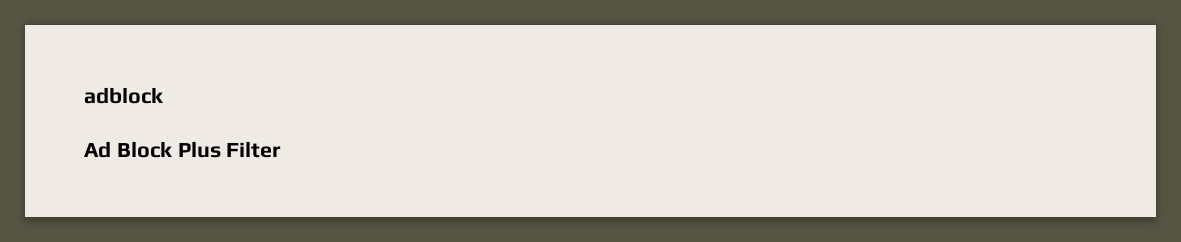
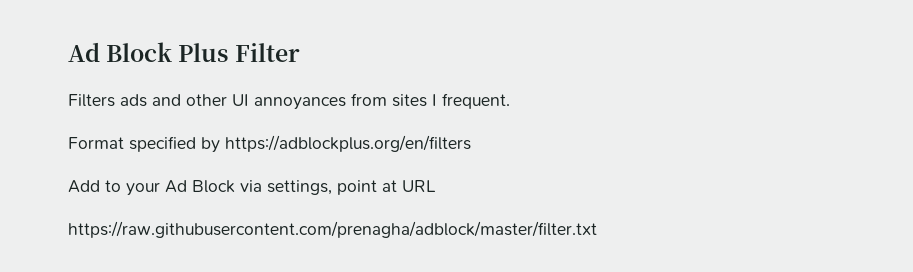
- adblock
+ Filters ads and other UI annoyances from sites I frequent.
+ Format specified by https://adblockplus.org/en/filters
+ Add to your Ad Block via settings, point at URL
+ https://raw.githubusercontent.com/prenagha/adblock/master/filter.txt

